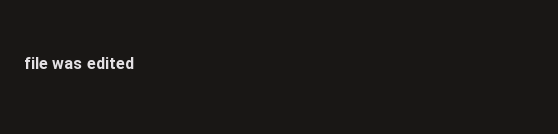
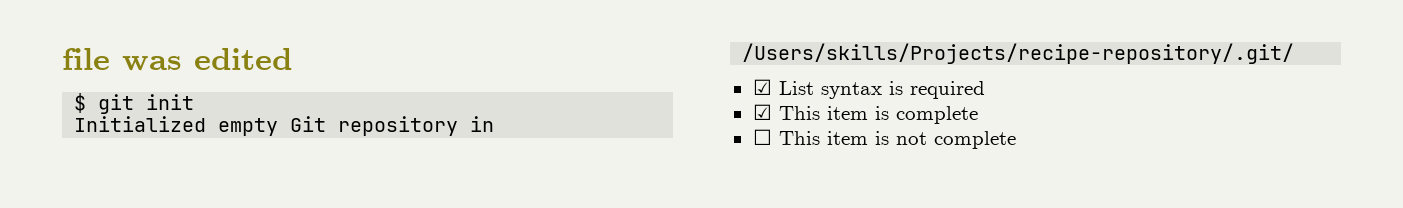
+ $ git init
+ Initialized empty Git repository in /Users/skills/Projects/recipe-repository/.git/
+ ☑ List syntax is required
+ ☑ This item is complete
+ ☐ This item is not complete

